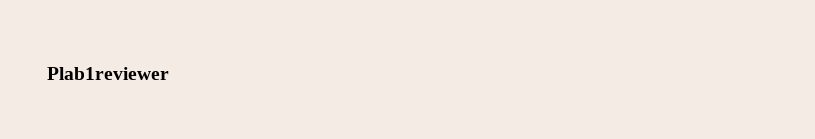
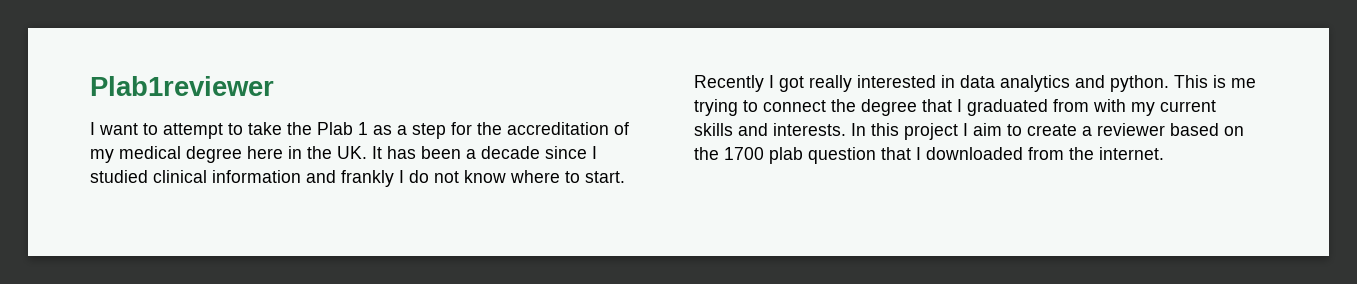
+ I want to attempt to take the Plab 1 as a step for the accreditation of my medical degree here in the UK. It has been a decade since I studied clinical information and frankly I do not know where to start. Recently I got really interested in data analytics and python. This is me trying to connect the degree that I graduated from with my current skills and interests. In this project I aim to create a reviewer based on the 1700 plab question that I downloaded from the internet.

